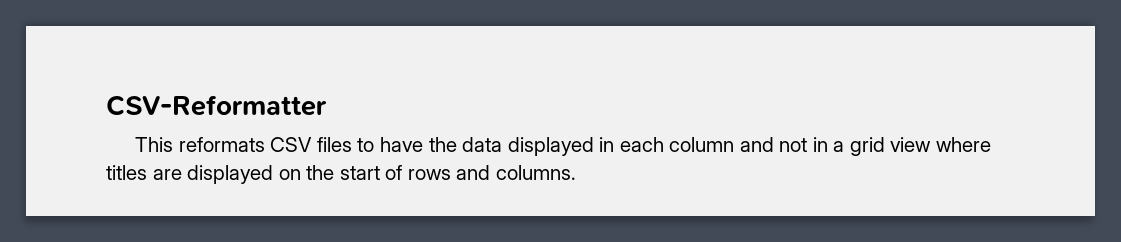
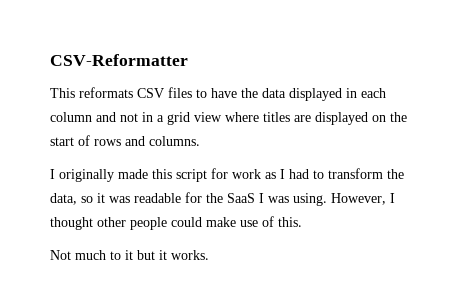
+ I originally made this script for work as I had to transform the data, so it was readable for the SaaS I was using. However, I thought other people could make use of this.
+ Not much to it but it works.

